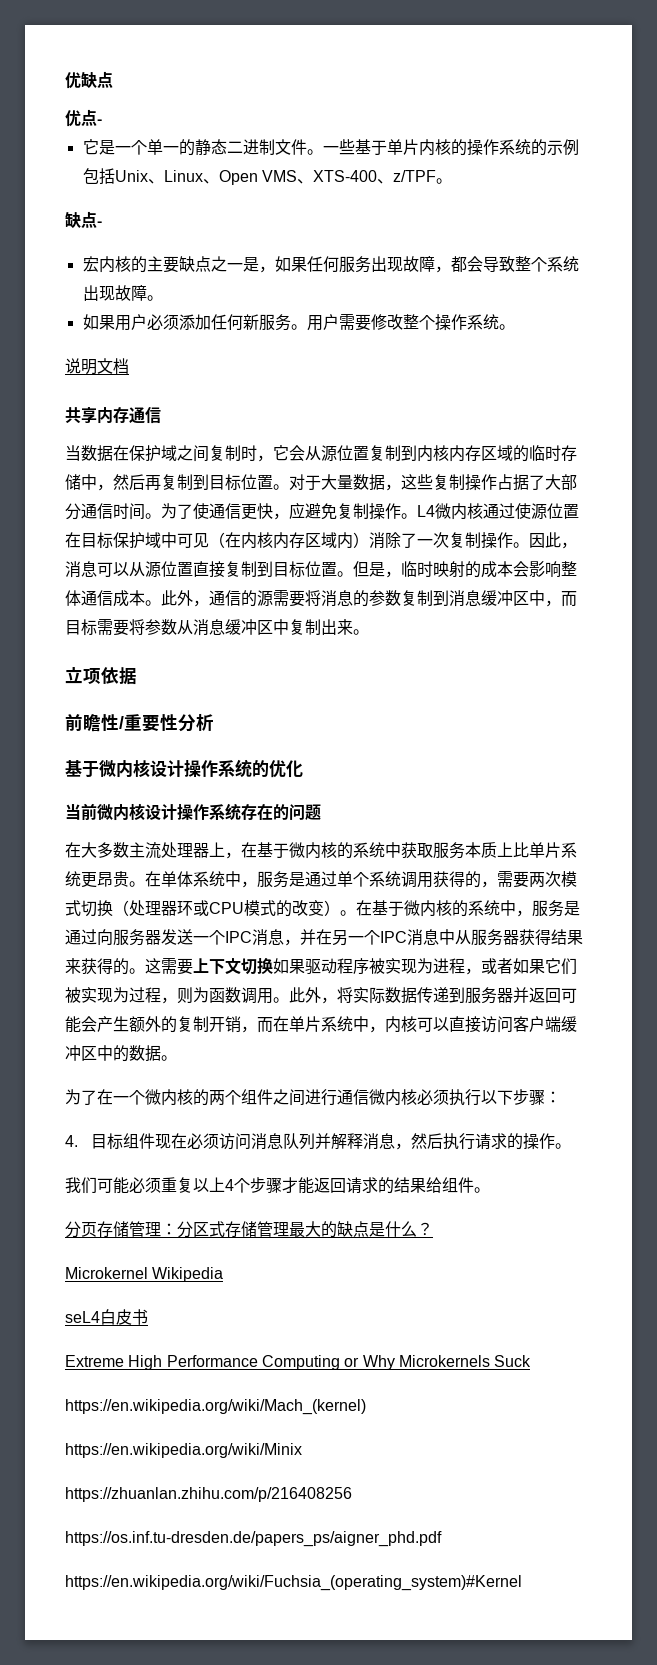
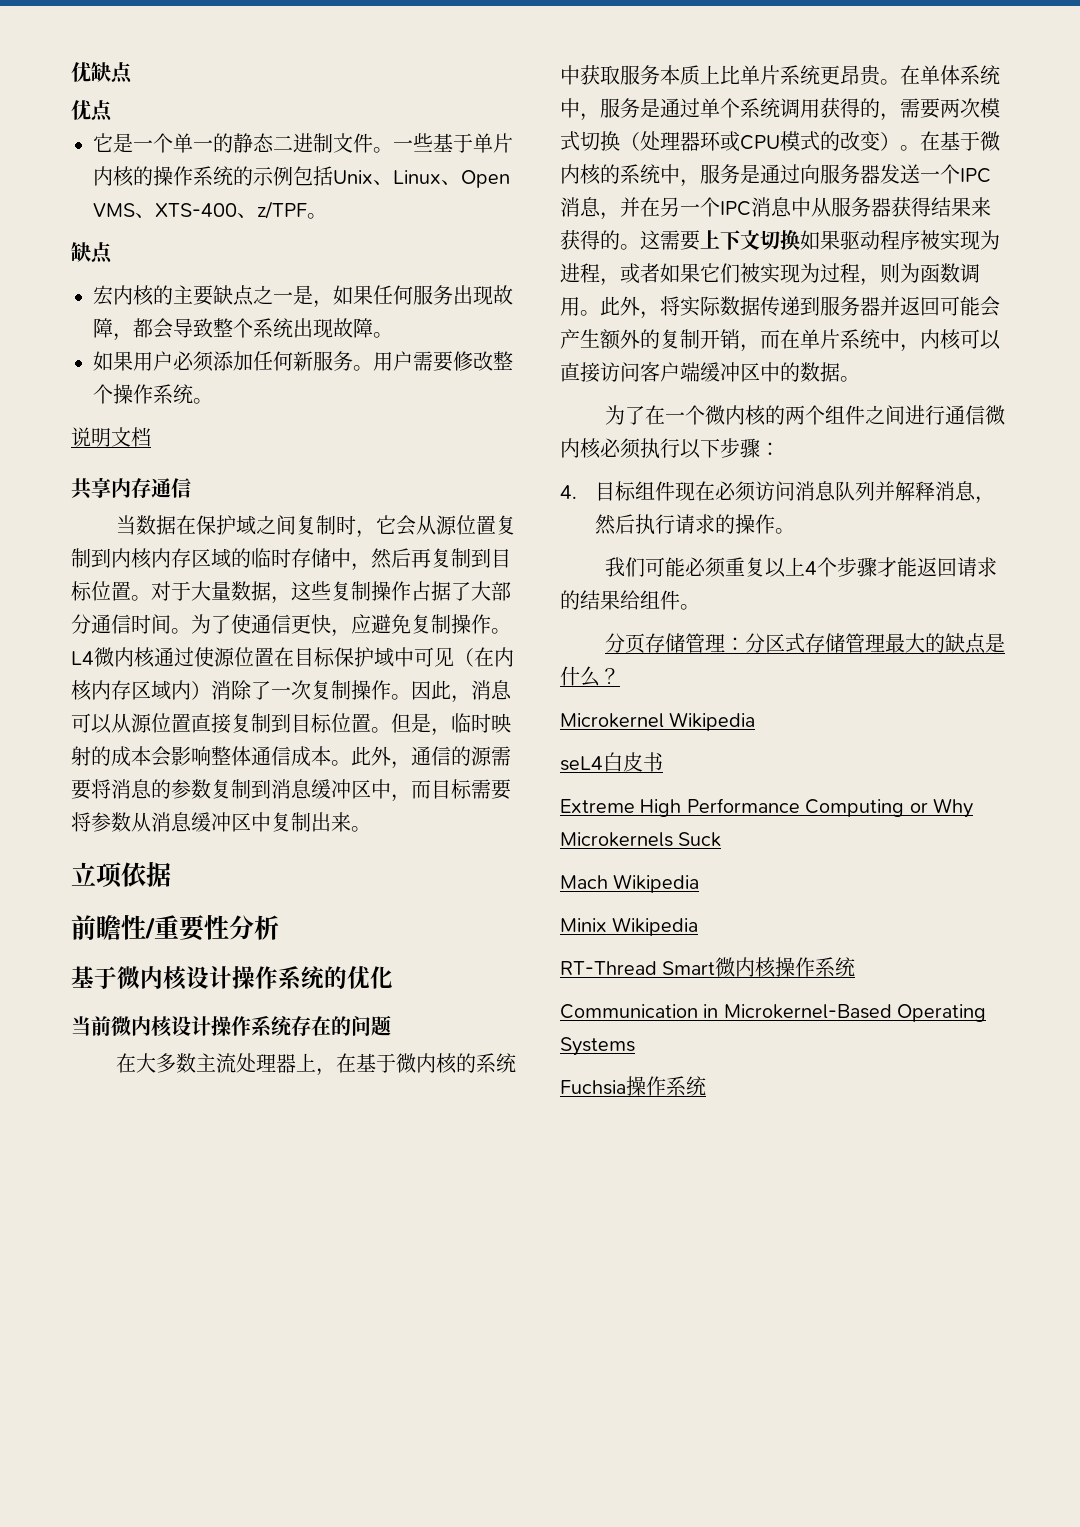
- 优点-
+ 优点
  一些基于单片内核的操作系统的示例包括Unix、Linux、Open VMS、XTS-400、z/TPF。
- 缺点-
+ 缺点
- https://en.wikipedia.org/wiki/Mach_(kernel)
- https://en.wikipedia.org/wiki/Minix
- https://zhuanlan.zhihu.com/p/216408256
- https://os.inf.tu-dresden.de/papers_ps/aigner_phd.pdf
- https://en.wikipedia.org/wiki/Fuchsia_(operating_system)#Kernel
+ Mach Wikipedia
+ Minix Wikipedia
+ RT-Thread Smart微内核操作系统
+ Communication in Microkernel-Based Operating Systems
+ Fuchsia操作系统

